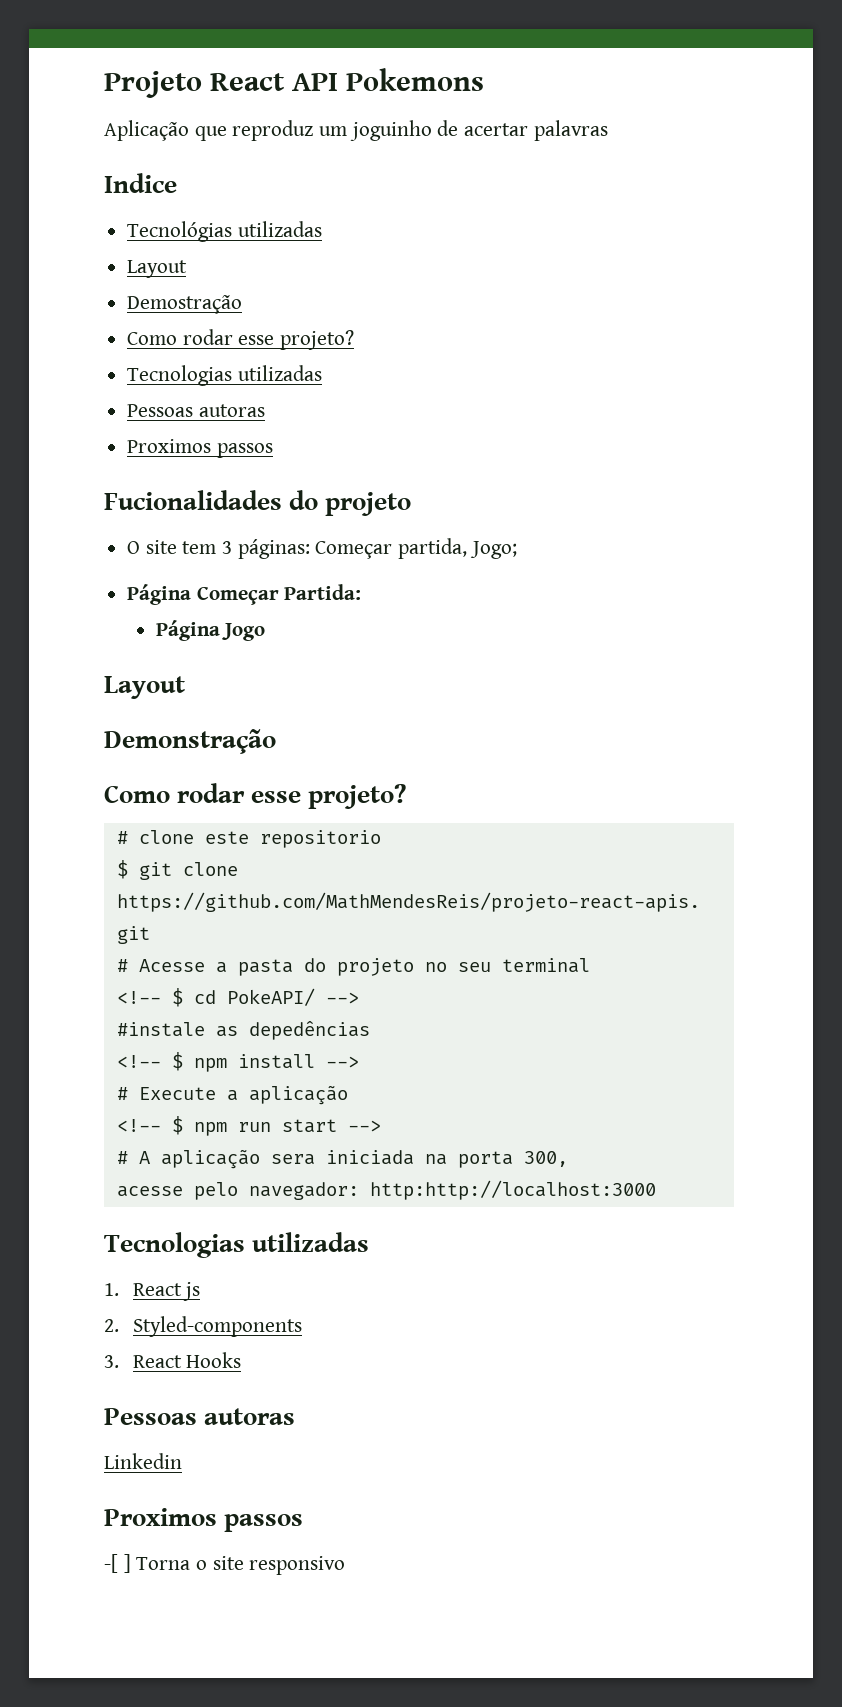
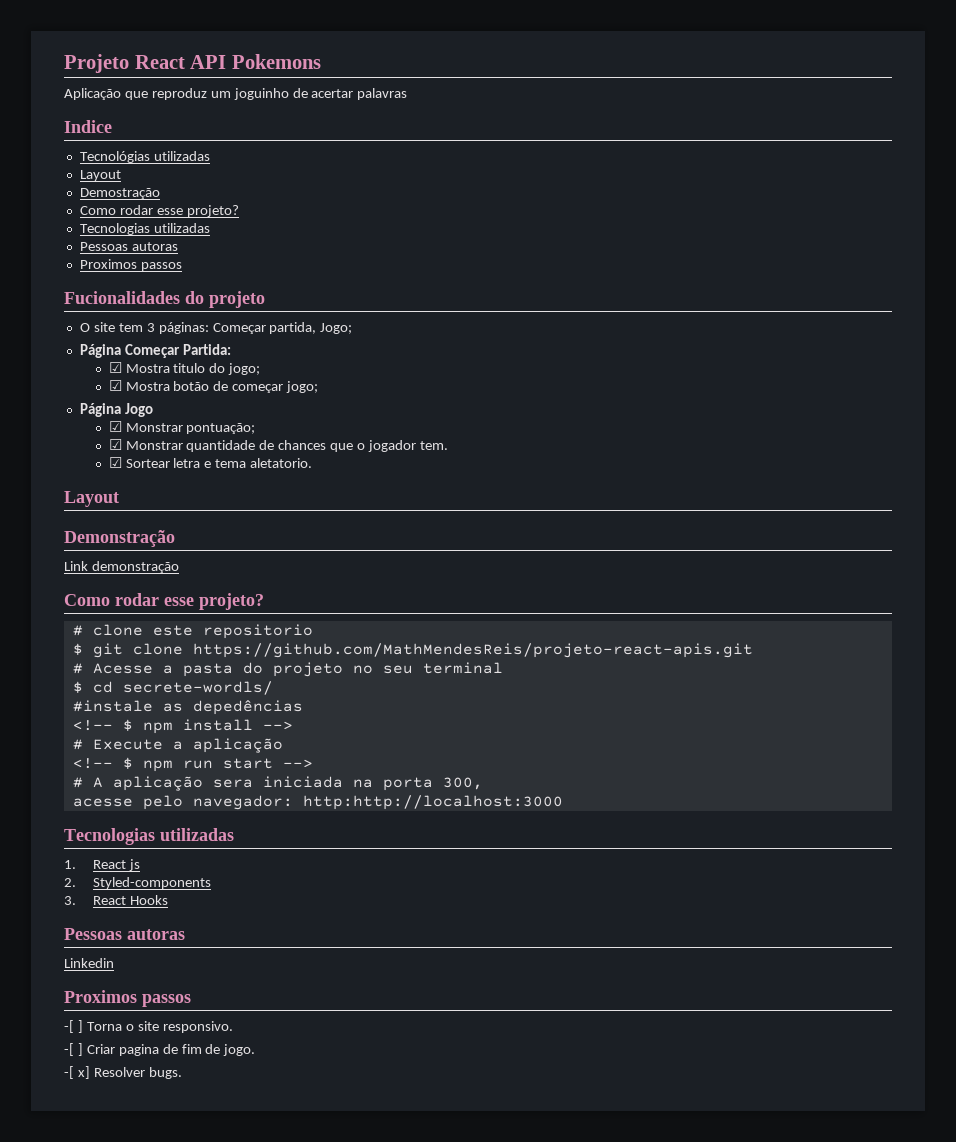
+ ☑ Mostra titulo do jogo;
+ ☑ Mostra botão de começar jogo;
  Página Jogo
+ ☑ Monstrar pontuação;
+ ☑ Monstrar quantidade de chances que o jogador tem.
+ ☑ Sortear letra e tema aletatorio.
+ Link demonstração
- <!-- $ cd PokeAPI/ -->
+ $ cd secrete-wordls/
- -[ ] Torna o site responsivo
+ -[ ] Torna o site responsivo.
+ -[ ] Criar pagina de fim de jogo.
+ -[ x] Resolver bugs.

